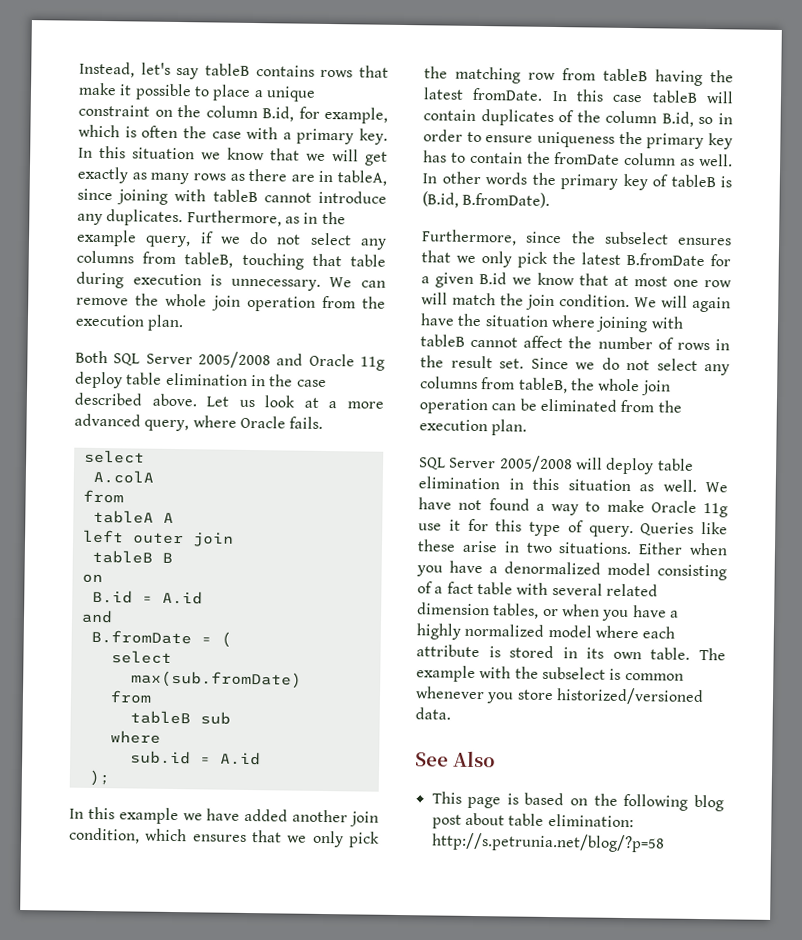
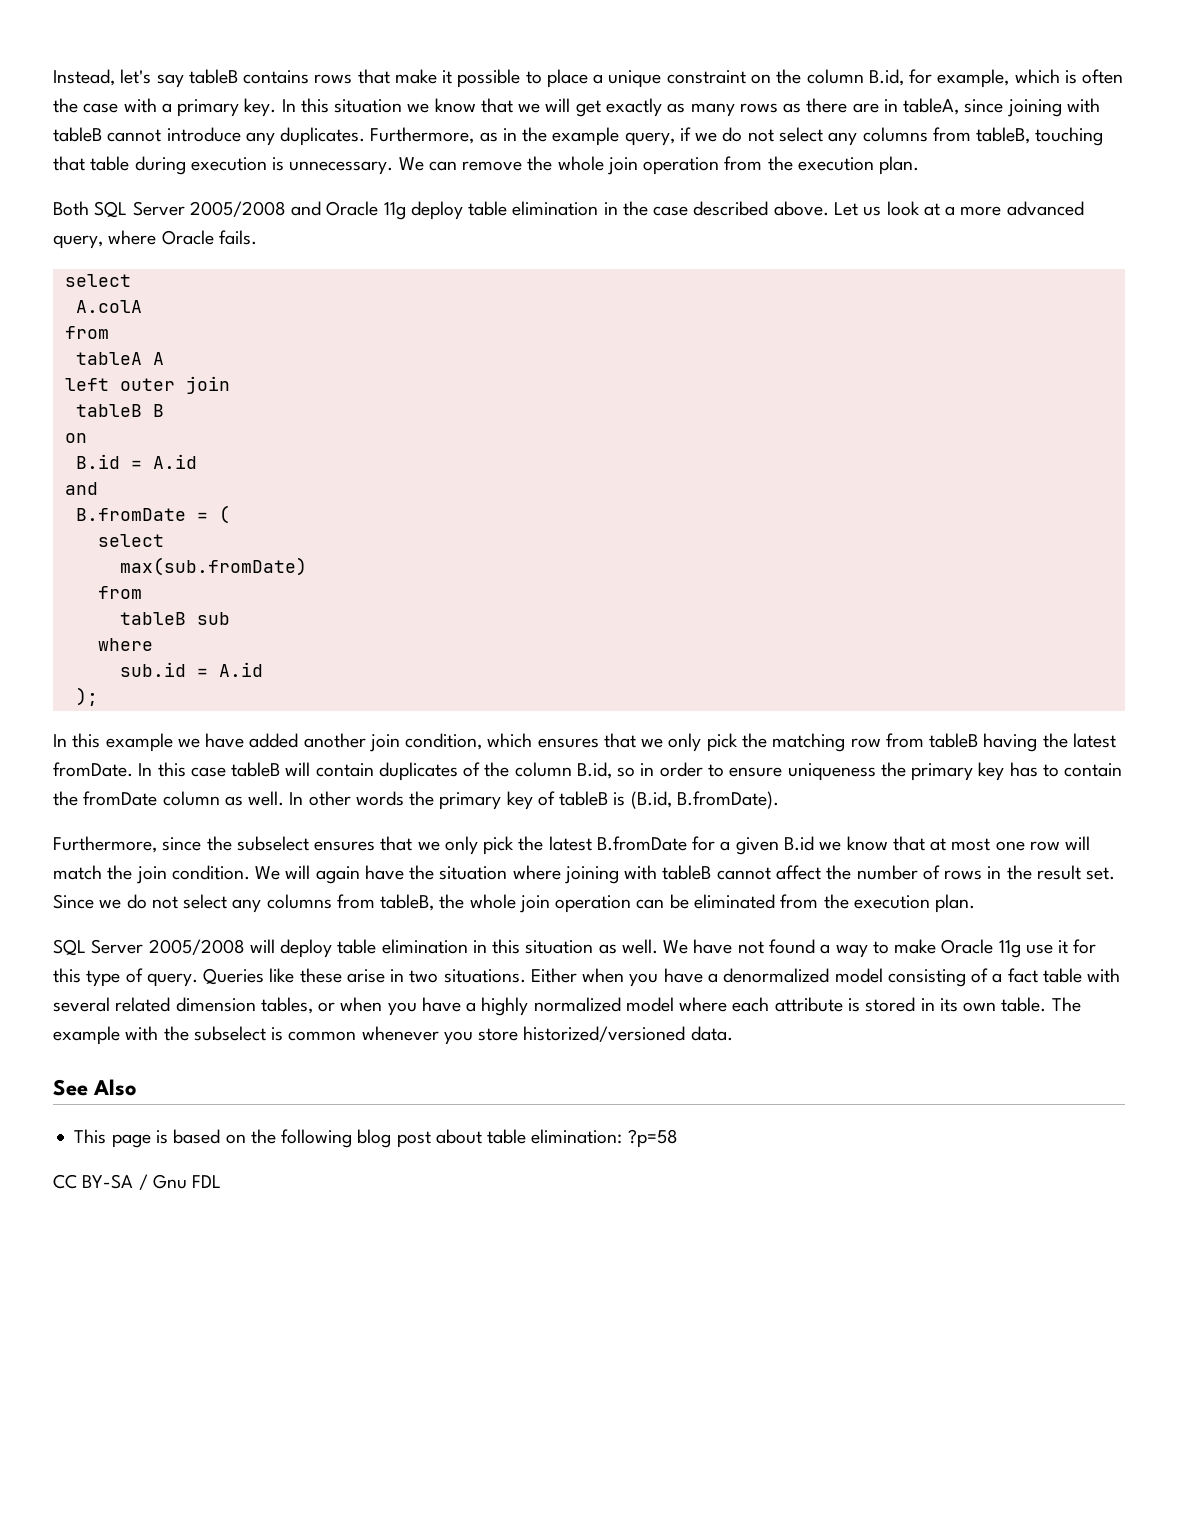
- This page is based on the following blog post about table elimination: http://s.petrunia.net/blog/?p=58
+ This page is based on the following blog post about table elimination: ?p=58
+ CC BY-SA / Gnu FDL

